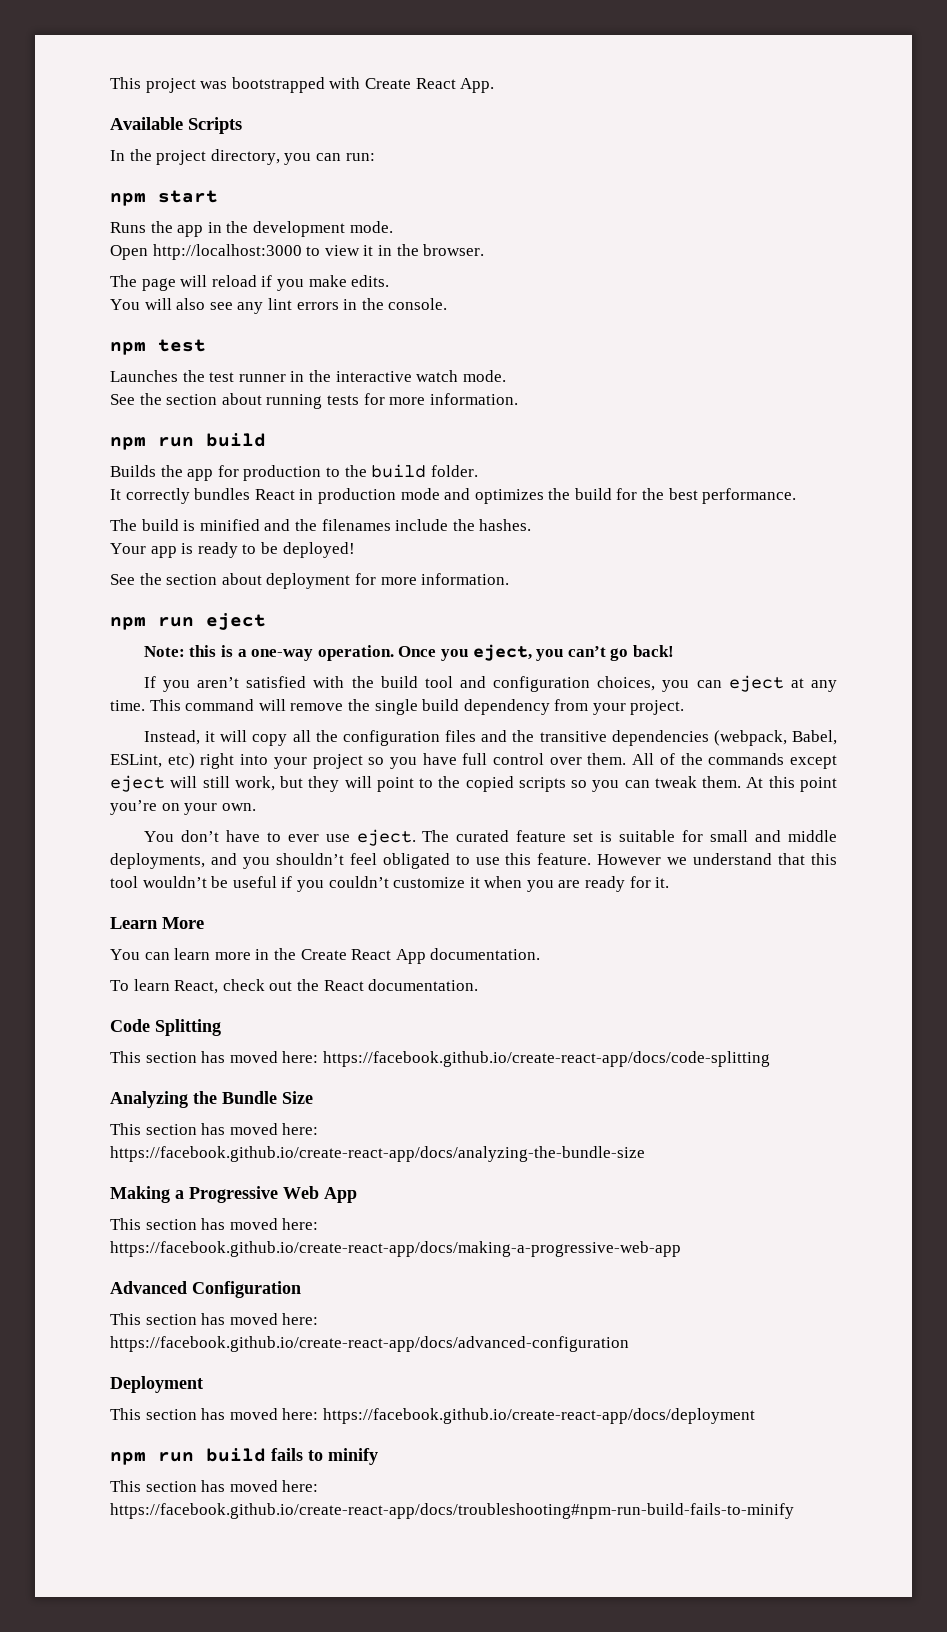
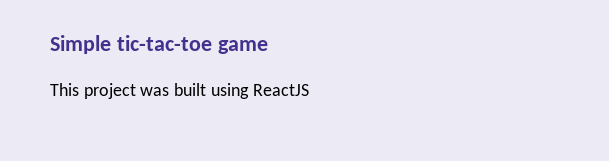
- This project was bootstrapped with Create React App.
- Available Scripts
- In the project directory, you can run:
- npm start
- Runs the app in the development mode.
- Open http://localhost:3000 to view it in the browser.
- The page will reload if you make edits.
- You will also see any lint errors in the console.
- npm test
- Launches the test runner in the interactive watch mode.
- See the section about running tests for more information.
- npm run build
- Builds the app for production to the build folder.
- It correctly bundles React in production mode and optimizes the build for the best performance.
- The build is minified and the filenames include the hashes.
- Your app is ready to be deployed!
- See the section about deployment for more information.
- npm run eject
- Note: this is a one-way operation. Once you eject, you can’t go back!
- If you aren’t satisfied with the build tool and configuration choices, you can eject at any time. This command will remove the single build dependency from your project.
- Instead, it will copy all the configuration files and the transitive dependencies (webpack, Babel, ESLint, etc) right into your project so you have full control over them. All of the commands except eject will still work, but they will point to the copied scripts so you can tweak them. At this point you’re on your own.
- You don’t have to ever use eject. The curated feature set is suitable for small and middle deployments, and you shouldn’t feel obligated to use this feature. However we understand that this tool wouldn’t be useful if you couldn’t customize it when you are ready for it.
- Learn More
- You can learn more in the Create React App documentation.
- To learn React, check out the React documentation.
- Code Splitting
- This section has moved here: https://facebook.github.io/create-react-app/docs/code-splitting
- Analyzing the Bundle Size
- This section has moved here: https://facebook.github.io/create-react-app/docs/analyzing-the-bundle-size
- Making a Progressive Web App
- This section has moved here: https://facebook.github.io/create-react-app/docs/making-a-progressive-web-app
- Advanced Configuration
- This section has moved here: https://facebook.github.io/create-react-app/docs/advanced-configuration
- Deployment
- This section has moved here: https://facebook.github.io/create-react-app/docs/deployment
- npm run build fails to minify
- This section has moved here: https://facebook.github.io/create-react-app/docs/troubleshooting#npm-run-build-fails-to-minify
+ Simple tic-tac-toe game
+ This project was built using ReactJS

